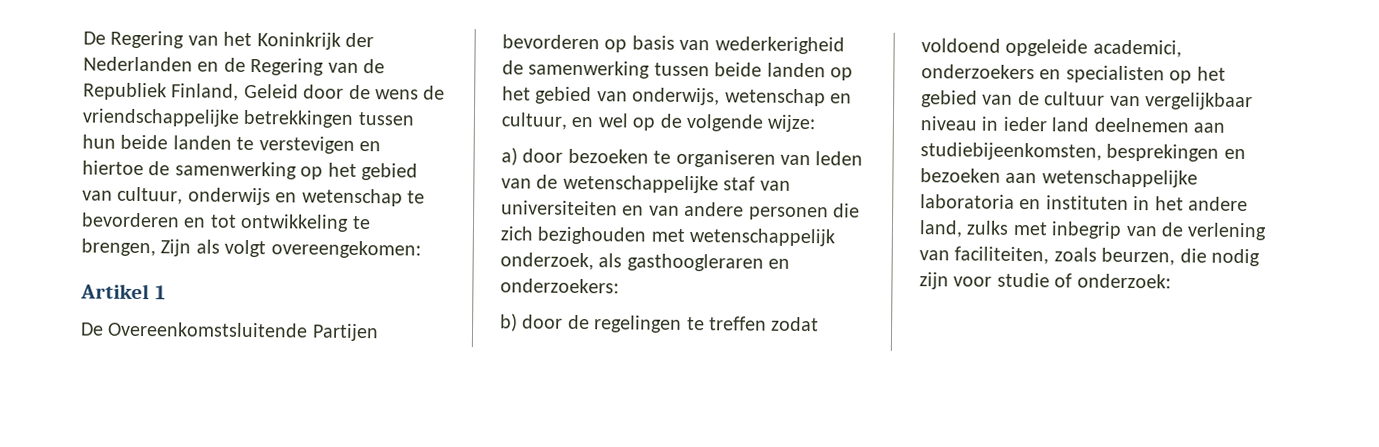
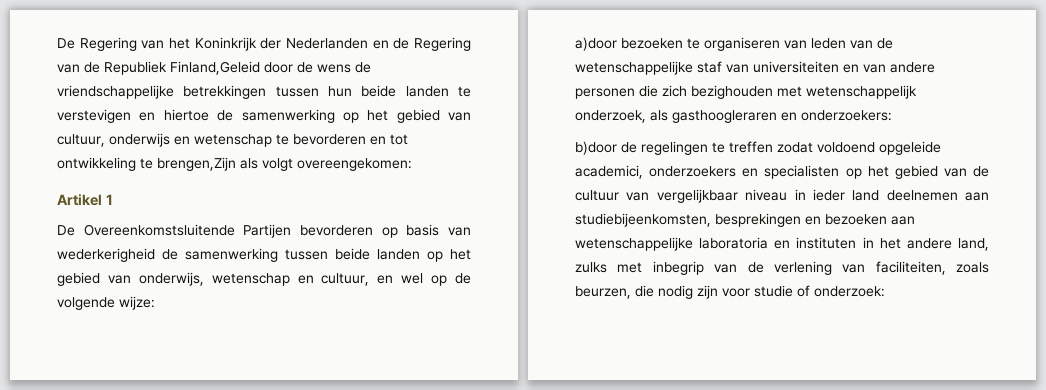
- De Regering van het Koninkrijk der Nederlanden en de Regering van de Republiek Finland, Geleid door de wens de vriendschappelijke betrekkingen tussen hun beide landen te verstevigen en hiertoe de samenwerking op het gebied van cultuur, onderwijs en wetenschap te bevorderen en tot ontwikkeling te brengen, Zijn als volgt overeengekomen:
+ De Regering van het Koninkrijk der Nederlanden en de Regering van de Republiek Finland,Geleid door de wens de vriendschappelijke betrekkingen tussen hun beide landen te verstevigen en hiertoe de samenwerking op het gebied van cultuur, onderwijs en wetenschap te bevorderen en tot ontwikkeling te brengen,Zijn als volgt overeengekomen:
- a) door bezoeken te organiseren van leden van de wetenschappelijke staf van universiteiten en van andere personen die zich bezighouden met wetenschappelijk onderzoek, als gasthoogleraren en onderzoekers:
+ a)door bezoeken te organiseren van leden van de wetenschappelijke staf van universiteiten en van andere personen die zich bezighouden met wetenschappelijk onderzoek, als gasthoogleraren en onderzoekers:
- b) door de regelingen te treffen zodat voldoend opgeleide academici, onderzoekers en specialisten op het gebied van de cultuur van vergelijkbaar niveau in ieder land deelnemen aan studiebijeenkomsten, besprekingen en bezoeken aan wetenschappelijke laboratoria en instituten in het andere land, zulks met inbegrip van de verlening van faciliteiten, zoals beurzen, die nodig zijn voor studie of onderzoek:
+ b)door de regelingen te treffen zodat voldoend opgeleide academici, onderzoekers en specialisten op het gebied van de cultuur van vergelijkbaar niveau in ieder land deelnemen aan studiebijeenkomsten, besprekingen en bezoeken aan wetenschappelijke laboratoria en instituten in het andere land, zulks met inbegrip van de verlening van faciliteiten, zoals beurzen, die nodig zijn voor studie of onderzoek:

